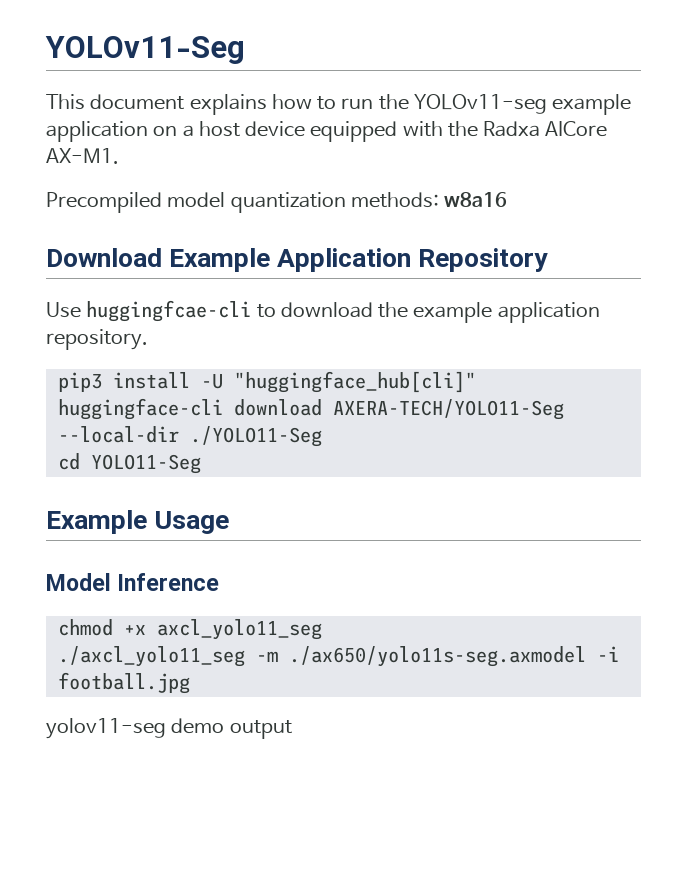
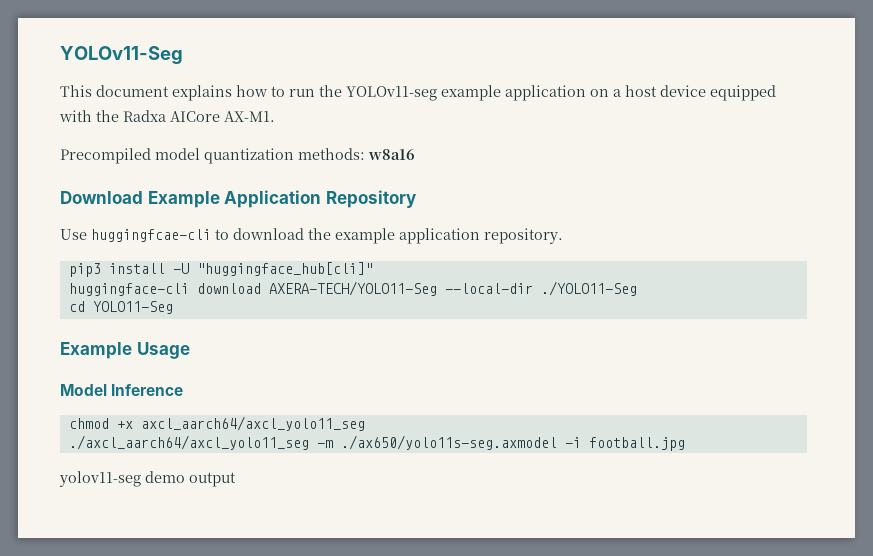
- chmod +x axcl_yolo11_seg
- ./axcl_yolo11_seg -m ./ax650/yolo11s-seg.axmodel -i football.jpg
+ chmod +x axcl_aarch64/axcl_yolo11_seg
+ ./axcl_aarch64/axcl_yolo11_seg -m ./ax650/yolo11s-seg.axmodel -i football.jpg

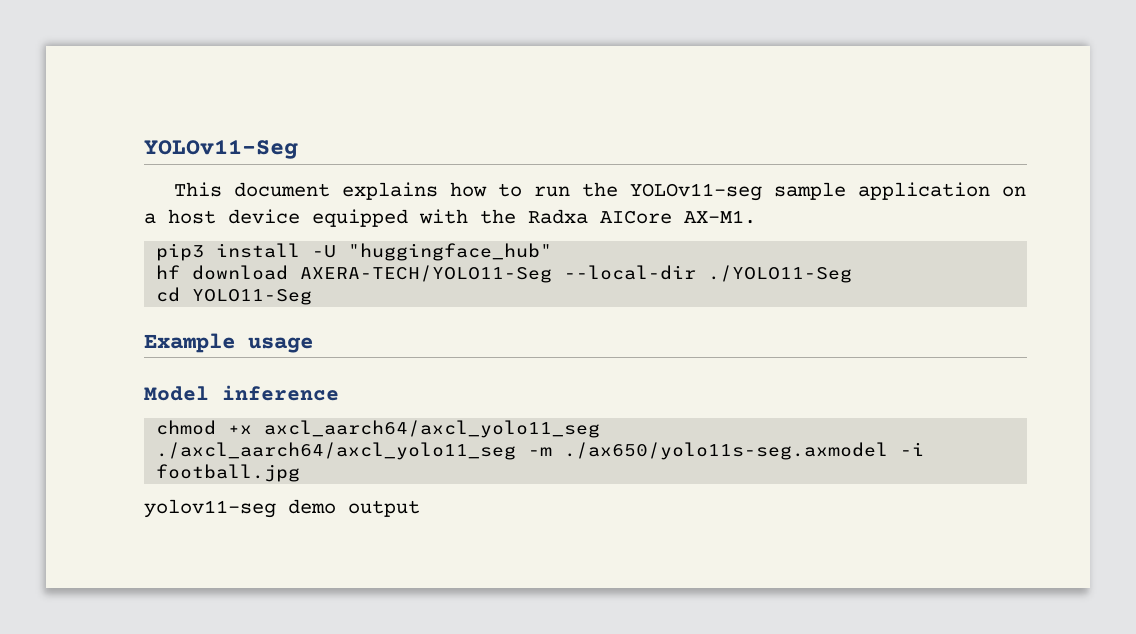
- This document explains how to run the YOLOv11-seg example application on a host device equipped with the Radxa AICore AX-M1.
+ This document explains how to run the YOLOv11-seg sample application on a host device equipped with the Radxa AICore AX-M1.
- Precompiled model quantization methods: w8a16
- Download Example Application Repository
- Use huggingfcae-cli to download the example application repository.
- pip3 install -U "huggingface_hub[cli]"
- huggingface-cli download AXERA-TECH/YOLO11-Seg --local-dir ./YOLO11-Seg
+ pip3 install -U "huggingface_hub"
+ hf download AXERA-TECH/YOLO11-Seg --local-dir ./YOLO11-Seg
- Example Usage
+ Example usage
- Model Inference
+ Model inference

